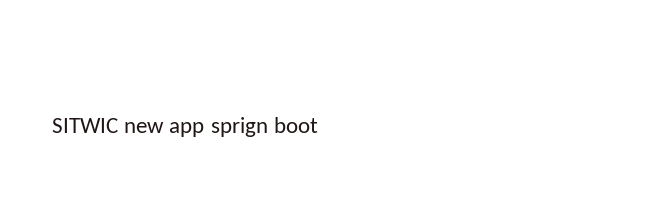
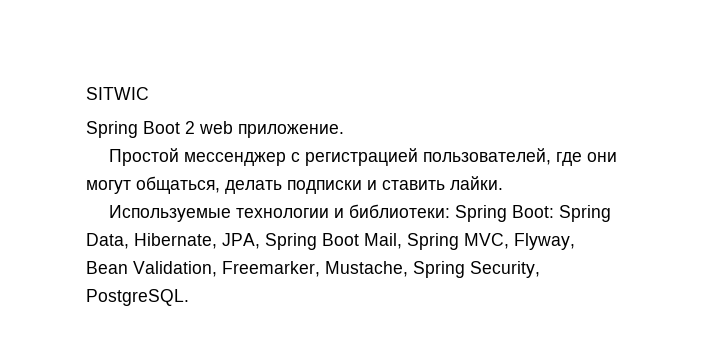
- SITWIC new app sprign boot
+ SITWIC
+ Spring Boot 2 web приложение.
+ Простой мессенджер с регистрацией пользователей, где они могут общаться, делать подписки и ставить лайки.
+ Используемые технологии и библиотеки: Spring Boot: Spring Data, Hibernate, JPA, Spring Boot Mail, Spring MVC, Flyway, Bean Validation, Freemarker, Mustache, Spring Security, PostgreSQL.

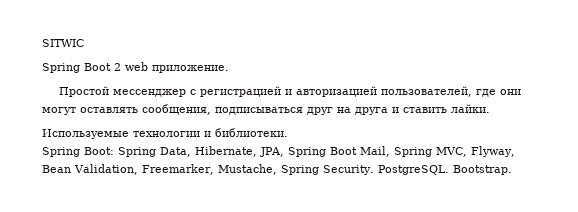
- Простой мессенджер с регистрацией пользователей, где они могут общаться, делать подписки и ставить лайки.
+ Простой мессенджер с регистрацией и авторизацией пользователей, где они могут оставлять сообщения, подписываться друг на друга и ставить лайки.
- Используемые технологии и библиотеки: Spring Boot: Spring Data, Hibernate, JPA, Spring Boot Mail, Spring MVC, Flyway, Bean Validation, Freemarker, Mustache, Spring Security, PostgreSQL.
+ Используемые технологии и библиотеки.
+ Spring Boot: Spring Data, Hibernate, JPA, Spring Boot Mail, Spring MVC, Flyway, Bean Validation, Freemarker, Mustache, Spring Security. PostgreSQL. Bootstrap.

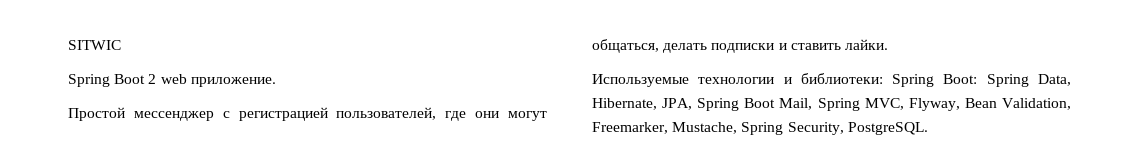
- Простой мессенджер с регистрацией и авторизацией пользователей, где они могут оставлять сообщения, подписываться друг на друга и ставить лайки.
+ Простой мессенджер с регистрацией пользователей, где они могут общаться, делать подписки и ставить лайки.
- Используемые технологии и библиотеки.
- Spring Boot: Spring Data, Hibernate, JPA, Spring Boot Mail, Spring MVC, Flyway, Bean Validation, Freemarker, Mustache, Spring Security. PostgreSQL. Bootstrap.
+ Используемые технологии и библиотеки: Spring Boot: Spring Data, Hibernate, JPA, Spring Boot Mail, Spring MVC, Flyway, Bean Validation, Freemarker, Mustache, Spring Security, PostgreSQL.

